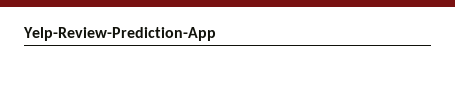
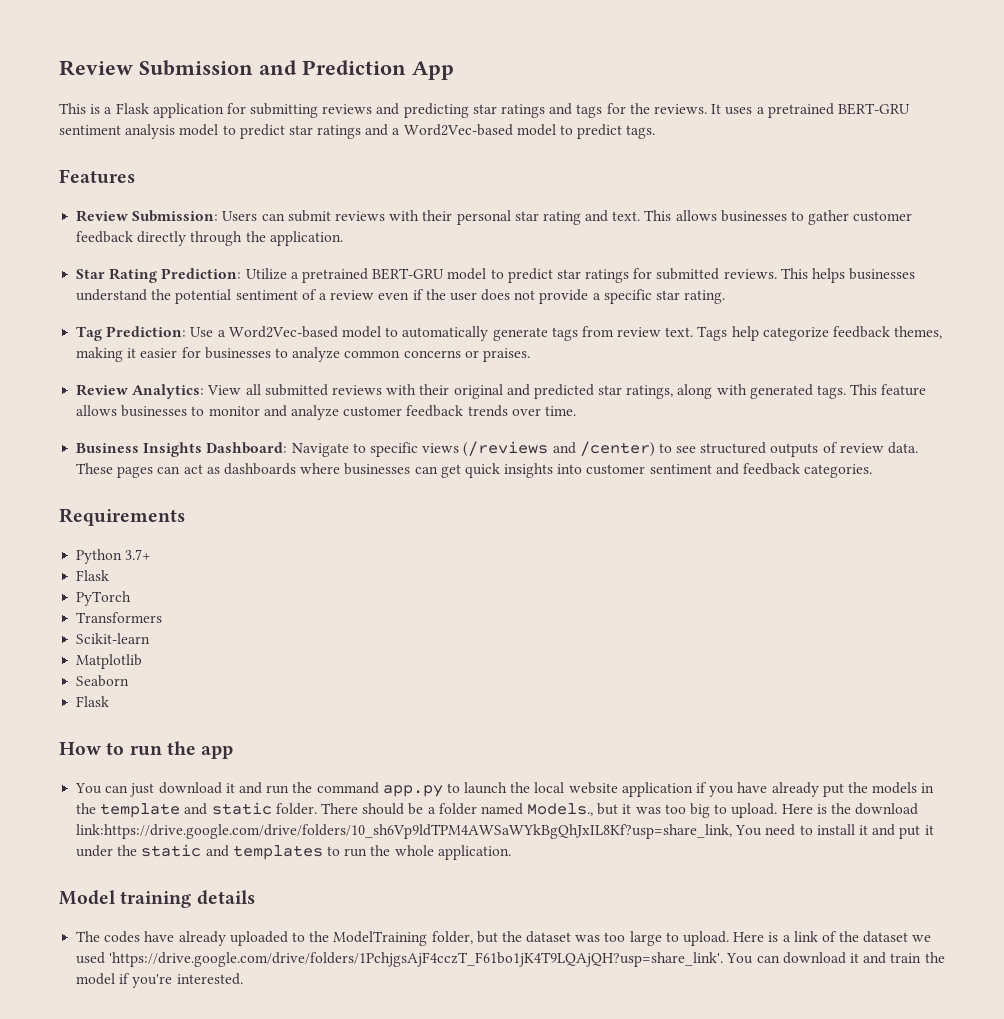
- Yelp-Review-Prediction-App
+ Review Submission and Prediction App
+ This is a Flask application for submitting reviews and predicting star ratings and tags for the reviews. It uses a pretrained BERT-GRU sentiment analysis model to predict star ratings and a Word2Vec-based model to predict tags.
+ Features
+ Review Submission: Users can submit reviews with their personal star rating and text. This allows businesses to gather customer feedback directly through the application.
+ Star Rating Prediction: Utilize a pretrained BERT-GRU model to predict star ratings for submitted reviews. This helps businesses understand the potential sentiment of a review even if the user does not provide a specific star rating.
+ Tag Prediction: Use a Word2Vec-based model to automatically generate tags from review text. Tags help categorize feedback themes, making it easier for businesses to analyze common concerns or praises.
+ Review Analytics: View all submitted reviews with their original and predicted star ratings, along with generated tags. This feature allows businesses to monitor and analyze customer feedback trends over time.
+ Business Insights Dashboard: Navigate to specific views (/reviews and /center) to see structured outputs of review data. These pages can act as dashboards where businesses can get quick insights into customer sentiment and feedback categories.
+ Requirements
+ Python 3.7+
+ Flask
+ PyTorch
+ Transformers
+ Scikit-learn
+ Matplotlib
+ Seaborn
+ Flask
+ How to run the app
+ You can just download it and run the command app.py to launch the local website application if you have already put the models in the template and static folder. There should be a folder named Models., but it was too big to upload. Here is the download link:https://drive.google.com/drive/folders/10_sh6Vp9ldTPM4AWSaWYkBgQhJxIL8Kf?usp=share_link, You need to install it and put it under the static and templates to run the whole application.
+ Model training details
+ The codes have already uploaded to the ModelTraining folder, but the dataset was too large to upload. Here is a link of the dataset we used 'https://drive.google.com/drive/folders/1PchjgsAjF4cczT_F61bo1jK4T9LQAjQH?usp=share_link'. You can download it and train the model if you're interested.

